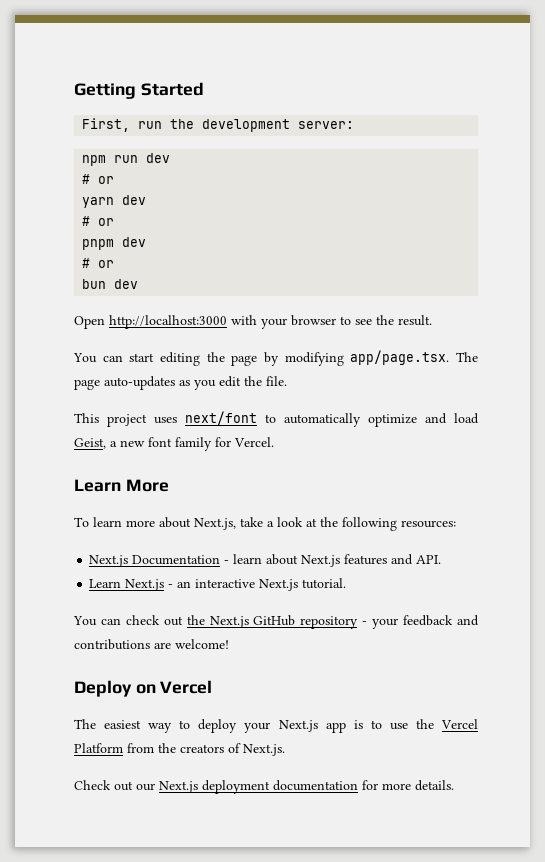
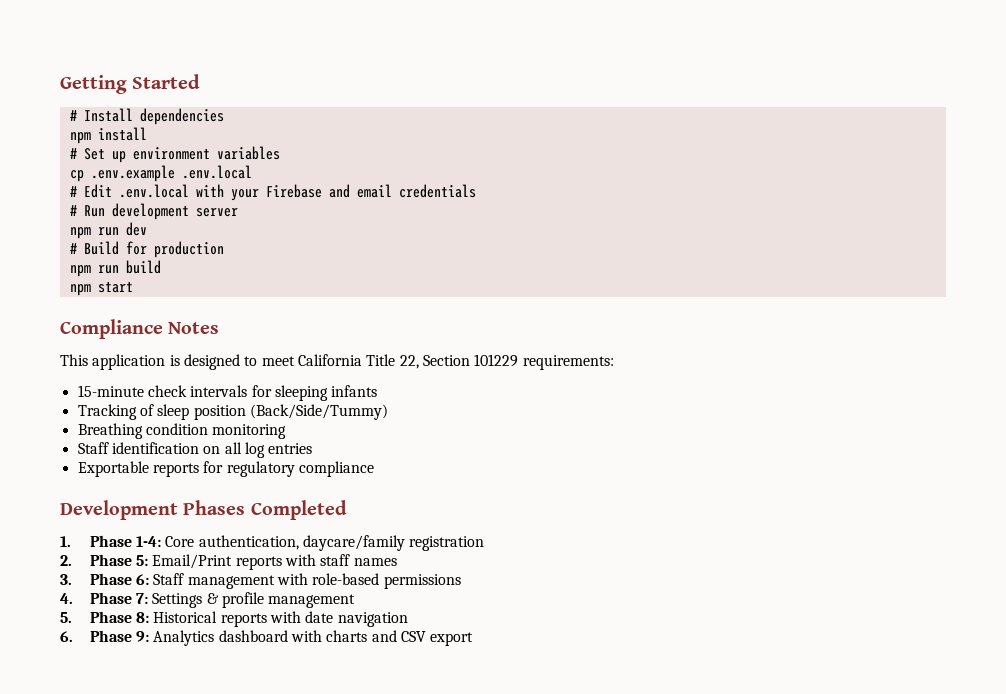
- First, run the development server:
+ # Install dependencies
+ npm install
+ # Set up environment variables
+ cp .env.example .env.local
+ # Edit .env.local with your Firebase and email credentials
+ # Run development server
  npm run dev
- # or
- yarn dev
- # or
- pnpm dev
- # or
- bun dev
- Open http://localhost:3000 with your browser to see the result.
- You can start editing the page by modifying app/page.tsx. The page auto-updates as you edit the file.
- This project uses next/font to automatically optimize and load Geist, a new font family for Vercel.
- Learn More
- To learn more about Next.js, take a look at the following resources:
- Next.js Documentation - learn about Next.js features and API.
- Learn Next.js - an interactive Next.js tutorial.
- You can check out the Next.js GitHub repository - your feedback and contributions are welcome!
- Deploy on Vercel
- The easiest way to deploy your Next.js app is to use the Vercel Platform from the creators of Next.js.
- Check out our Next.js deployment documentation for more details.
+ # Build for production
+ npm run build
+ npm start
+ Compliance Notes
+ This application is designed to meet California Title 22, Section 101229 requirements:
+ 15-minute check intervals for sleeping infants
+ Tracking of sleep position (Back/Side/Tummy)
+ Breathing condition monitoring
+ Staff identification on all log entries
+ Exportable reports for regulatory compliance
+ Development Phases Completed
+ 1. Phase 1-4: Core authentication, daycare/family registration
+ 2. Phase 5: Email/Print reports with staff names
+ 3. Phase 6: Staff management with role-based permissions
+ 4. Phase 7: Settings & profile management
+ 5. Phase 8: Historical reports with date navigation
+ 6. Phase 9: Analytics dashboard with charts and CSV export

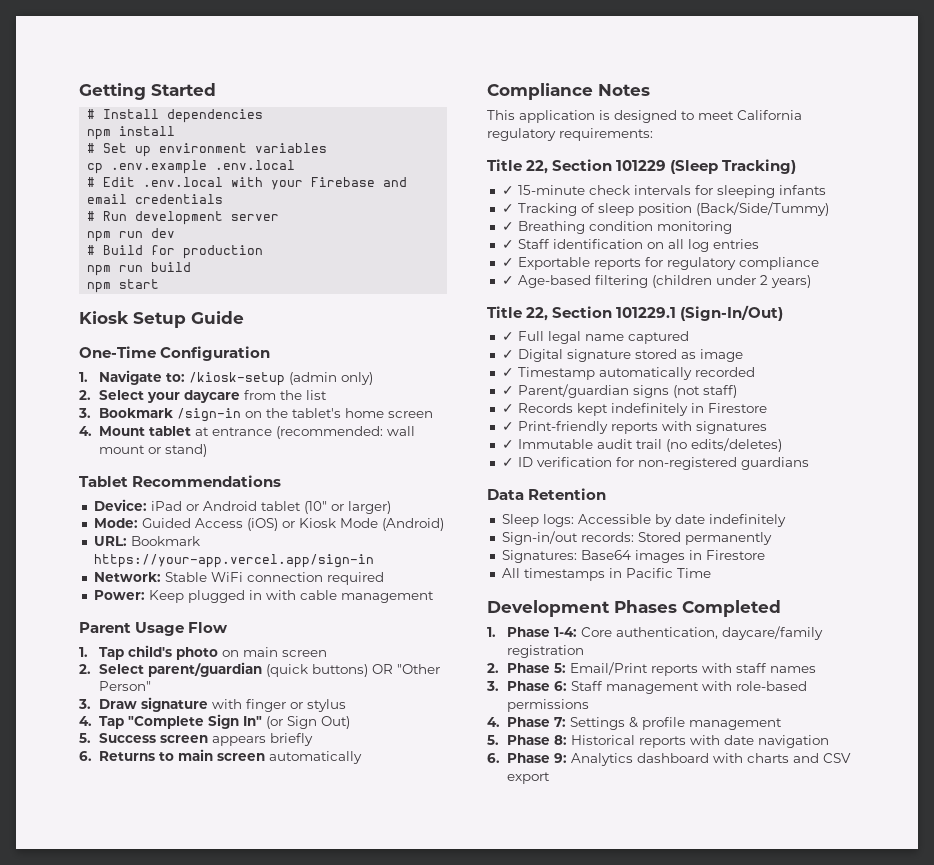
+ Kiosk Setup Guide
+ One-Time Configuration
+ 1. Navigate to: /kiosk-setup (admin only)
+ 2. Select your daycare from the list
+ 3. Bookmark /sign-in on the tablet's home screen
+ 4. Mount tablet at entrance (recommended: wall mount or stand)
+ Tablet Recommendations
+ Device: iPad or Android tablet (10" or larger)
+ Mode: Guided Access (iOS) or Kiosk Mode (Android)
+ URL: Bookmark https://your-app.vercel.app/sign-in
+ Network: Stable WiFi connection required
+ Power: Keep plugged in with cable management
+ Parent Usage Flow
+ 1. Tap child's photo on main screen
+ 2. Select parent/guardian (quick buttons) OR "Other Person"
+ 3. Draw signature with finger or stylus
+ 4. Tap "Complete Sign In" (or Sign Out)
+ 5. Success screen appears briefly
+ 6. Returns to main screen automatically
- This application is designed to meet California Title 22, Section 101229 requirements:
- 15-minute check intervals for sleeping infants
+ This application is designed to meet California regulatory requirements:
+ Title 22, Section 101229 (Sleep Tracking)
+ ✓ 15-minute check intervals for sleeping infants
- Tracking of sleep position (Back/Side/Tummy)
+ ✓ Tracking of sleep position (Back/Side/Tummy)
- Breathing condition monitoring
+ ✓ Breathing condition monitoring
- Staff identification on all log entries
+ ✓ Staff identification on all log entries
- Exportable reports for regulatory compliance
+ ✓ Exportable reports for regulatory compliance
+ ✓ Age-based filtering (children under 2 years)
+ Title 22, Section 101229.1 (Sign-In/Out)
+ ✓ Full legal name captured
+ ✓ Digital signature stored as image
+ ✓ Timestamp automatically recorded
+ ✓ Parent/guardian signs (not staff)
+ ✓ Records kept indefinitely in Firestore
+ ✓ Print-friendly reports with signatures
+ ✓ Immutable audit trail (no edits/deletes)
+ ✓ ID verification for non-registered guardians
+ Data Retention
+ Sleep logs: Accessible by date indefinitely
+ Sign-in/out records: Stored permanently
+ Signatures: Base64 images in Firestore
+ All timestamps in Pacific Time

